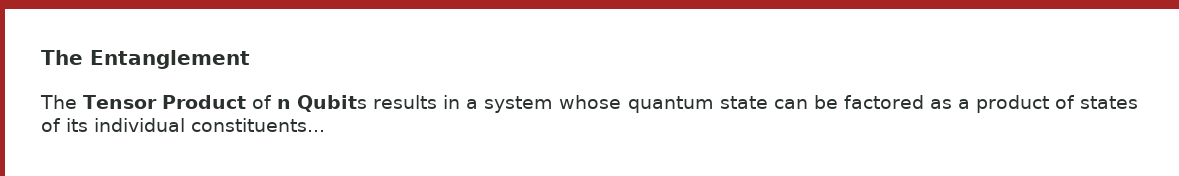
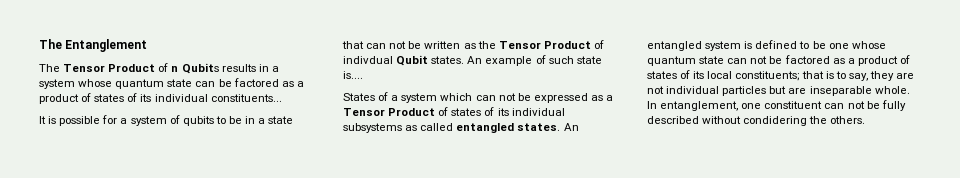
+ It is possible for a system of qubits to be in a state that can not be written as the Tensor Product of indivdual Qubit states. An example of such state is....
+ States of a system which can not be expressed as a Tensor Product of states of its individual subsystems as called entangled states. An entangled system is defined to be one whose quantum state can not be factored as a product of states of its local constituents; that is to say, they are not individual particles but are inseparable whole. In entanglement, one constituent can not be fully described without condidering the others.

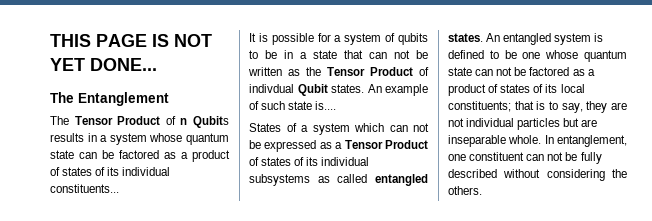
+ THIS PAGE IS NOT YET DONE...
- In entanglement, one constituent can not be fully described without condidering the others.
+ In entanglement, one constituent can not be fully described without considering the others.

